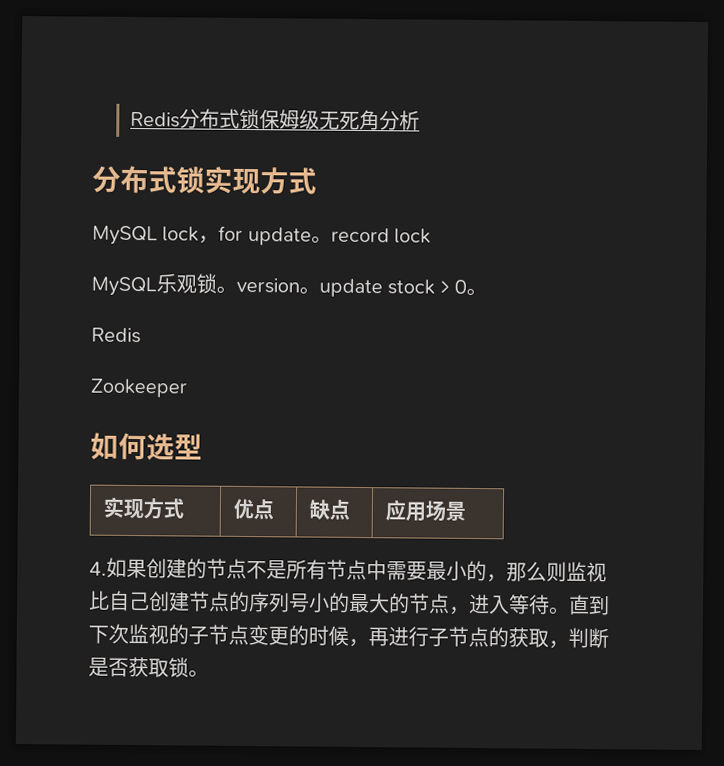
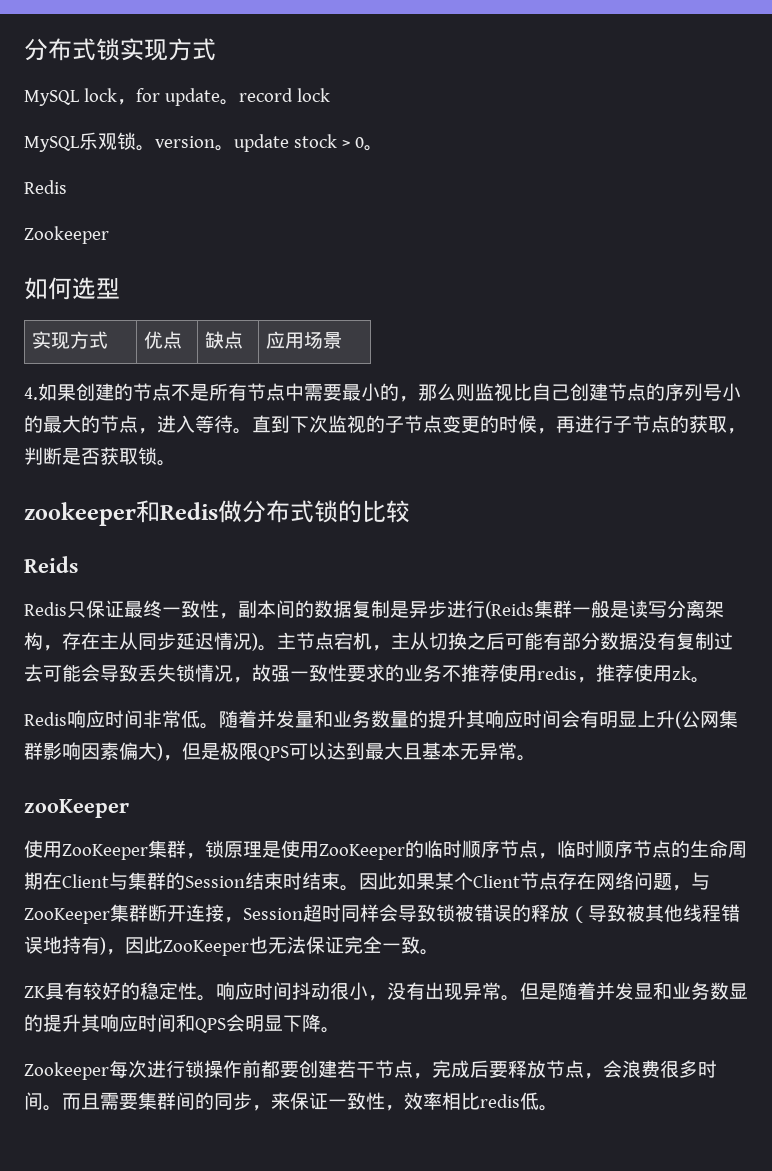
- Redis分布式锁保姆级无死角分析
+ zookeeper和Redis做分布式锁的比较
+ Reids
+ Redis只保证最终一致性，副本间的数据复制是异步进行(Reids集群一般是读写分离架构，存在主从同步延迟情况)。主节点宕机，主从切换之后可能有部分数据没有复制过去可能会导致丢失锁情况，故强一致性要求的业务不推荐使用redis，推荐使用zk。
+ Redis响应时间非常低。随着并发量和业务数量的提升其响应时间会有明显上升(公网集群影响因素偏大)，但是极限QPS可以达到最大且基本无异常。
+ zooKeeper
+ 使用ZooKeeper集群，锁原理是使用ZooKeeper的临时顺序节点，临时顺序节点的生命周期在Client与集群的Session结束时结束。因此如果某个Client节点存在网络问题，与ZooKeeper集群断开连接，Session超时同样会导致锁被错误的释放（导致被其他线程错误地持有)，因此ZooKeeper也无法保证完全一致。
+ ZK具有较好的稳定性。响应时间抖动很小，没有出现异常。但是随着并发显和业务数显的提升其响应时间和QPS会明显下降。
+ Zookeeper每次进行锁操作前都要创建若干节点，完成后要释放节点，会浪费很多时间。而且需要集群间的同步，来保证一致性，效率相比redis低。

